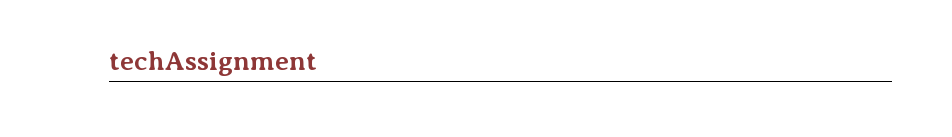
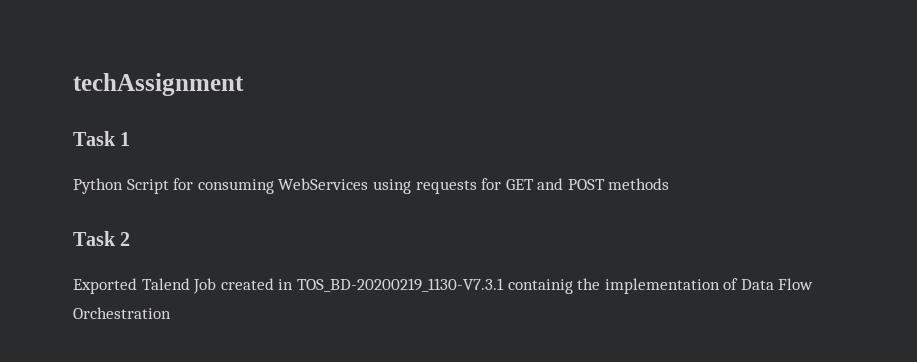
+ Task 1
+ Python Script for consuming WebServices using requests for GET and POST methods
+ Task 2
+ Exported Talend Job created in TOS_BD-20200219_1130-V7.3.1 containig the implementation of Data Flow Orchestration

